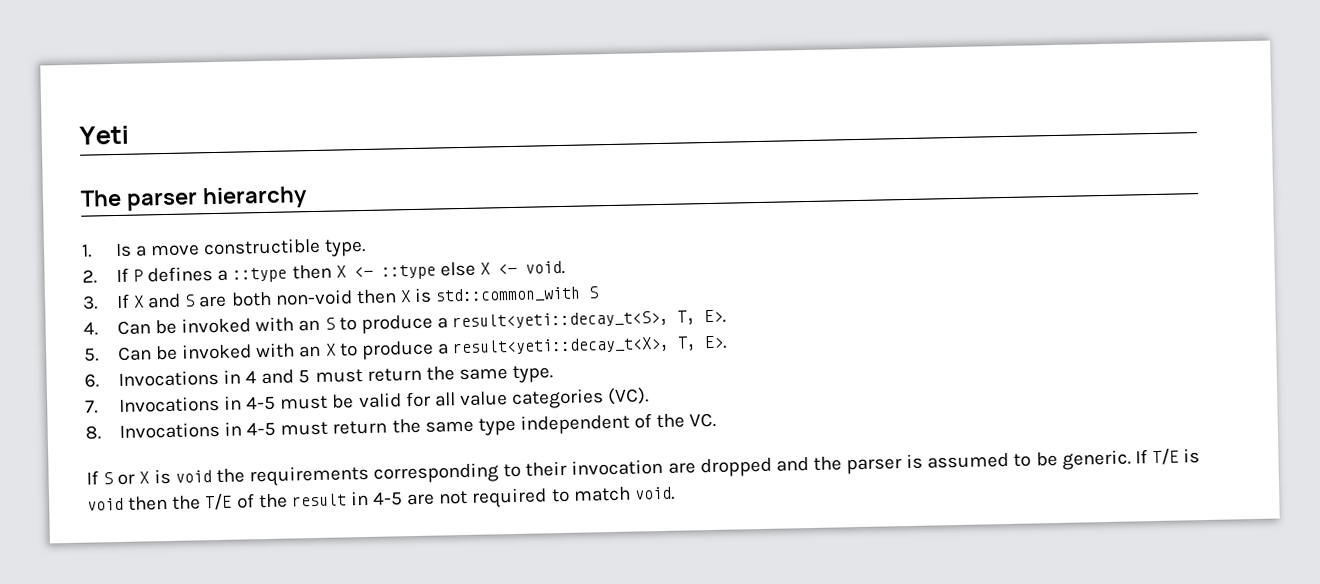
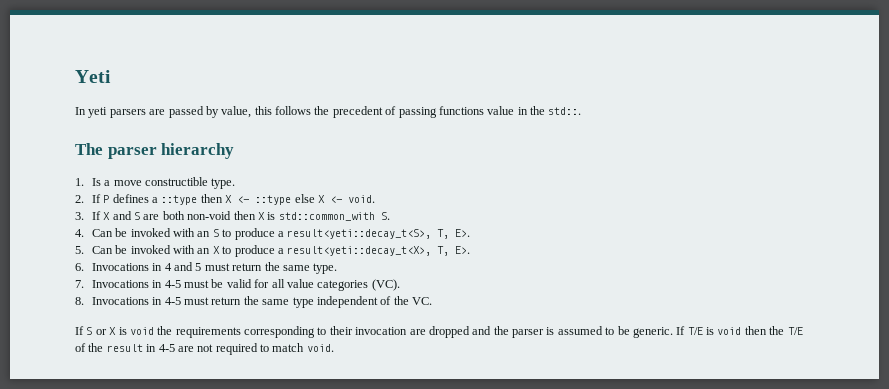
+ In yeti parsers are passed by value, this follows the precedent of passing functions value in the std::.
- 3. If X and S are both non-void then X is std::common_with S
+ 3. If X and S are both non-void then X is std::common_with S.

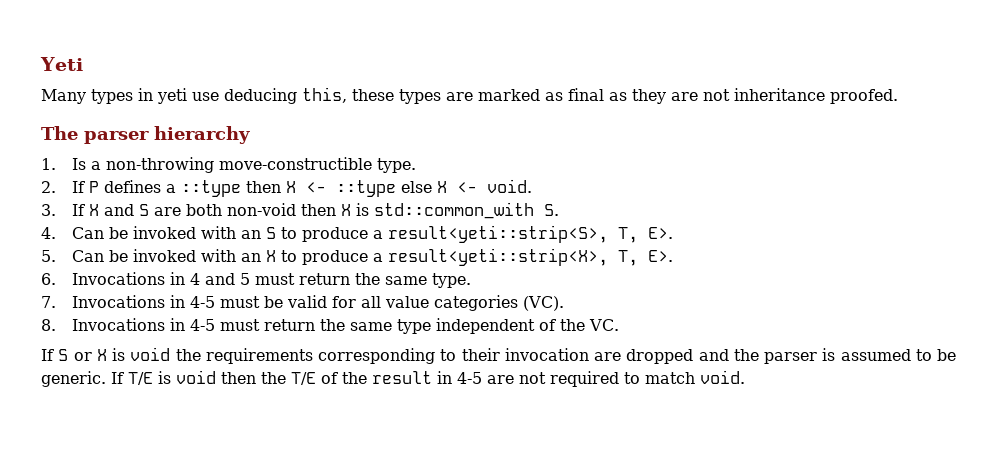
- In yeti parsers are passed by value, this follows the precedent of passing functions value in the std::.
+ Many types in yeti use deducing this, these types are marked as final as they are not inheritance proofed.
- 1. Is a move constructible type.
+ 1. Is a non-throwing move-constructible type.
- 4. Can be invoked with an S to produce a result<yeti::decay_t<S>, T, E>.
+ 4. Can be invoked with an S to produce a result<yeti::strip<S>, T, E>.
- 5. Can be invoked with an X to produce a result<yeti::decay_t<X>, T, E>.
+ 5. Can be invoked with an X to produce a result<yeti::strip<X>, T, E>.

